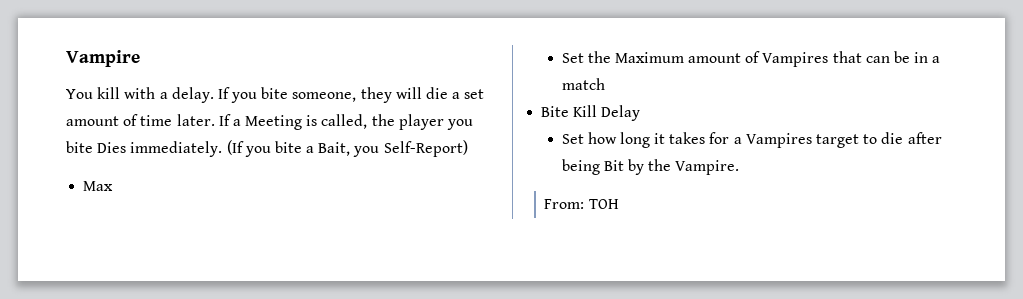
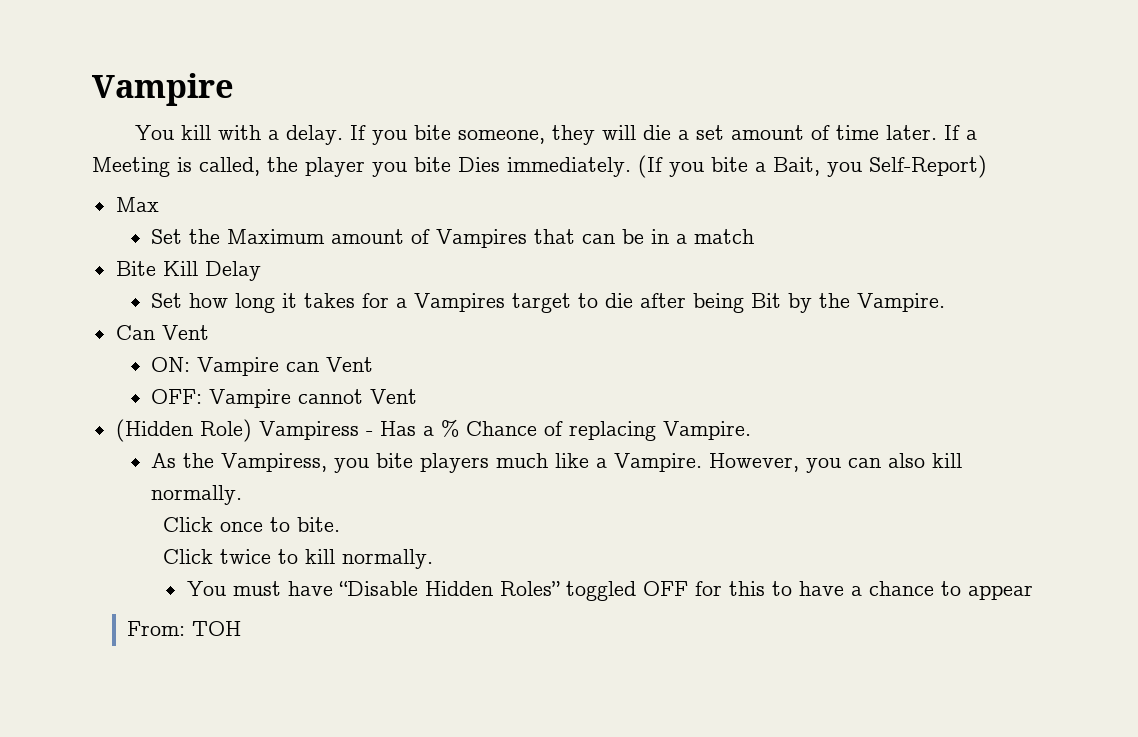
+ Can Vent
+ ON: Vampire can Vent
+ OFF: Vampire cannot Vent
+ (Hidden Role) Vampiress - Has a % Chance of replacing Vampire.
+ As the Vampiress, you bite players much like a Vampire. However, you can also kill normally.
+ Click once to bite.
+ Click twice to kill normally.
+ You must have “Disable Hidden Roles” toggled OFF for this to have a chance to appear

